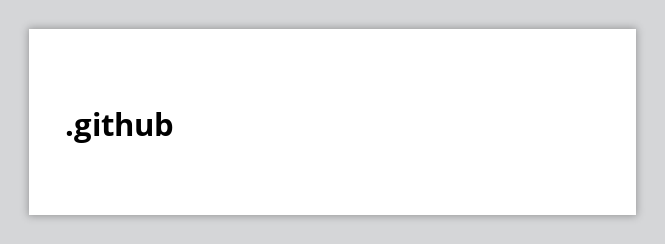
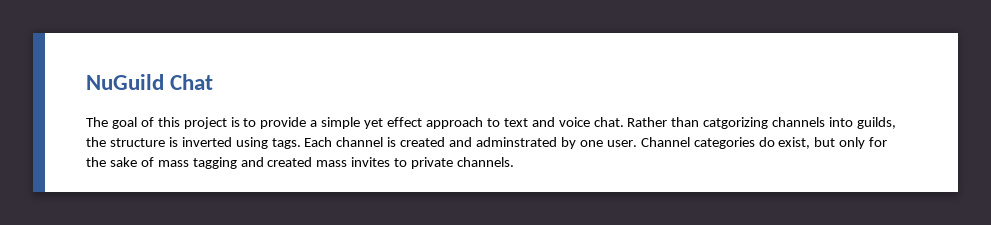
- .github
+ NuGuild Chat
+ The goal of this project is to provide a simple yet effect approach to text and voice chat. Rather than catgorizing channels into guilds, the structure is inverted using tags. Each channel is created and adminstrated by one user. Channel categories do exist, but only for the sake of mass tagging and created mass invites to private channels.

